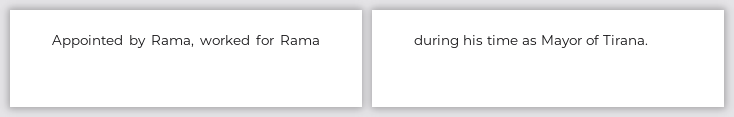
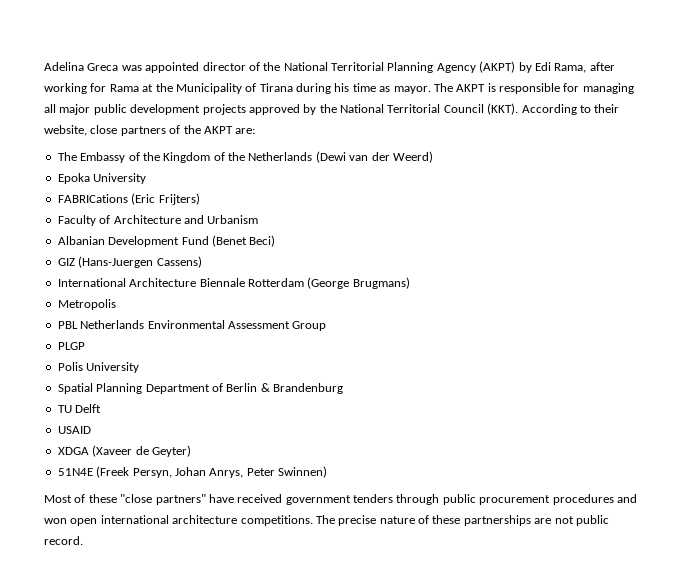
- Appointed by Rama, worked for Rama during his time as Mayor of Tirana.
+ Adelina Greca was appointed director of the National Territorial Planning Agency (AKPT) by Edi Rama, after working for Rama at the Municipality of Tirana during his time as mayor. The AKPT is responsible for managing all major public development projects approved by the National Territorial Council (KKT). According to their website, close partners of the AKPT are:
+ The Embassy of the Kingdom of the Netherlands (Dewi van der Weerd)
+ Epoka University
+ FABRICations (Eric Frijters)
+ Faculty of Architecture and Urbanism
+ Albanian Development Fund (Benet Beci)
+ GIZ (Hans-Juergen Cassens)
+ International Architecture Biennale Rotterdam (George Brugmans)
+ Metropolis
+ PBL Netherlands Environmental Assessment Group
+ PLGP
+ Polis University
+ Spatial Planning Department of Berlin & Brandenburg
+ TU Delft
+ USAID
+ XDGA (Xaveer de Geyter)
+ 51N4E (Freek Persyn, Johan Anrys, Peter Swinnen)
+ Most of these "close partners" have received government tenders through public procurement procedures and won open international architecture competitions. The precise nature of these partnerships are not public record.

